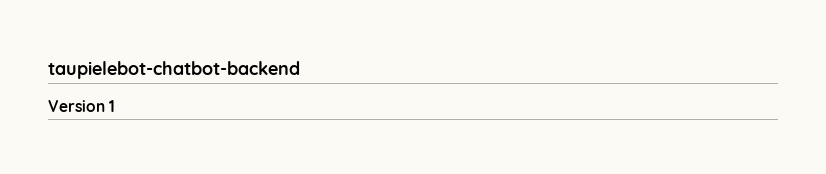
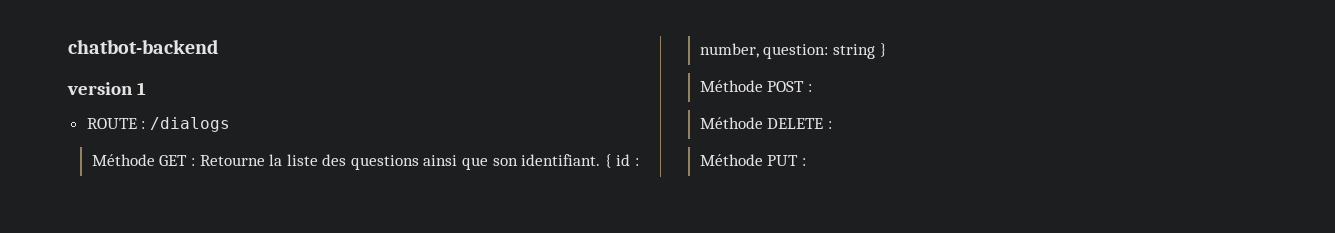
- taupielebot-chatbot-backend
- Version 1
+ chatbot-backend
+ version 1
+ ROUTE : /dialogs
+ Méthode GET : Retourne la liste des questions ainsi que son identifiant. { id : number, question: string }
+ Méthode POST :
+ Méthode DELETE :
+ Méthode PUT :

